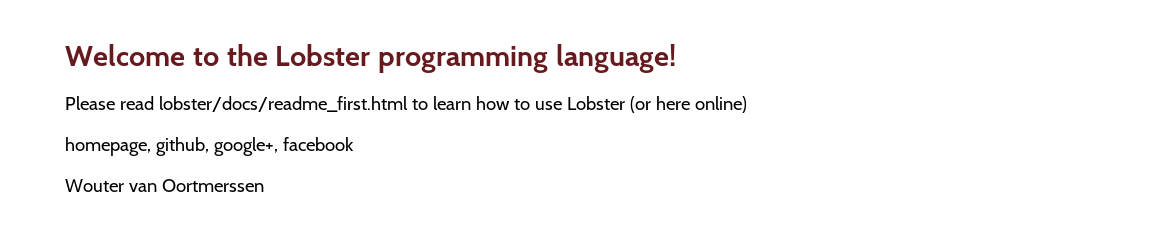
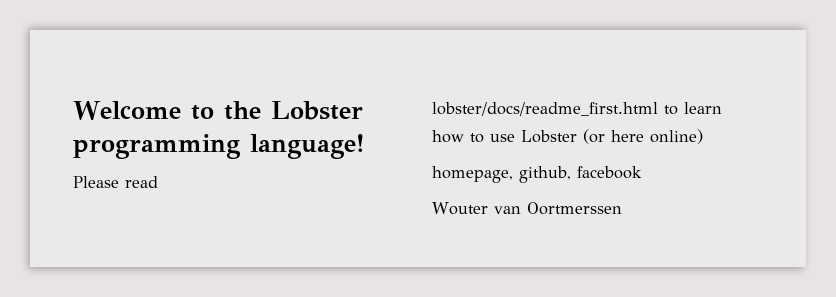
- homepage, github, google+, facebook
+ homepage, github, facebook

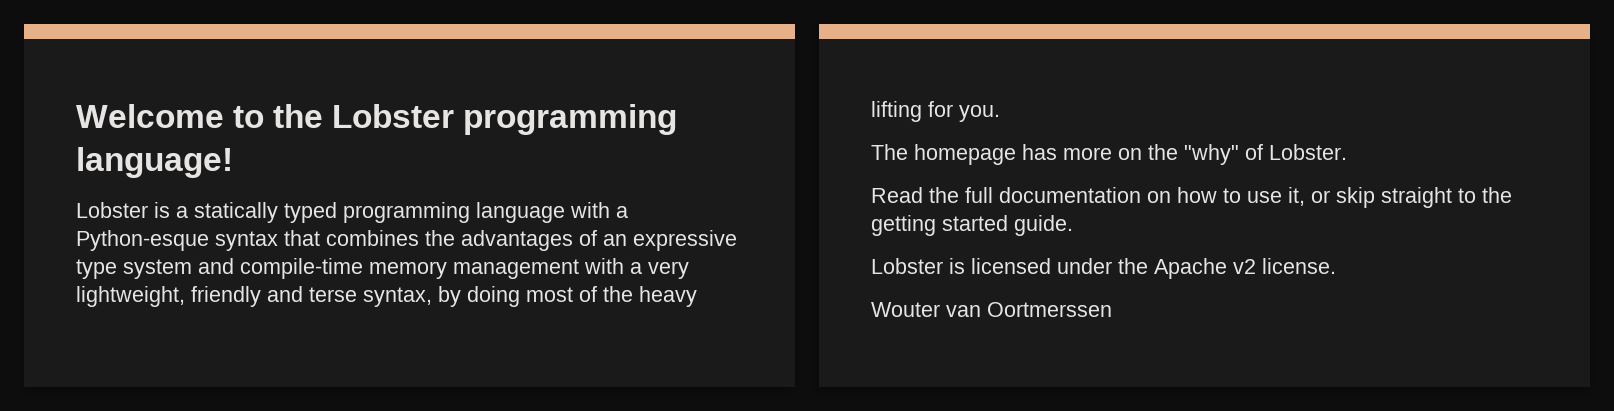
- Please read lobster/docs/readme_first.html to learn how to use Lobster (or here online)
- homepage, github, facebook
+ Lobster is a statically typed programming language with a Python-esque syntax that combines the advantages of an expressive type system and compile-time memory management with a very lightweight, friendly and terse syntax, by doing most of the heavy lifting for you.
+ The homepage has more on the "why" of Lobster.
+ Read the full documentation on how to use it, or skip straight to the getting started guide.
+ Lobster is licensed under the Apache v2 license.

